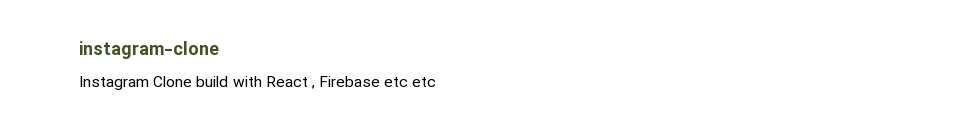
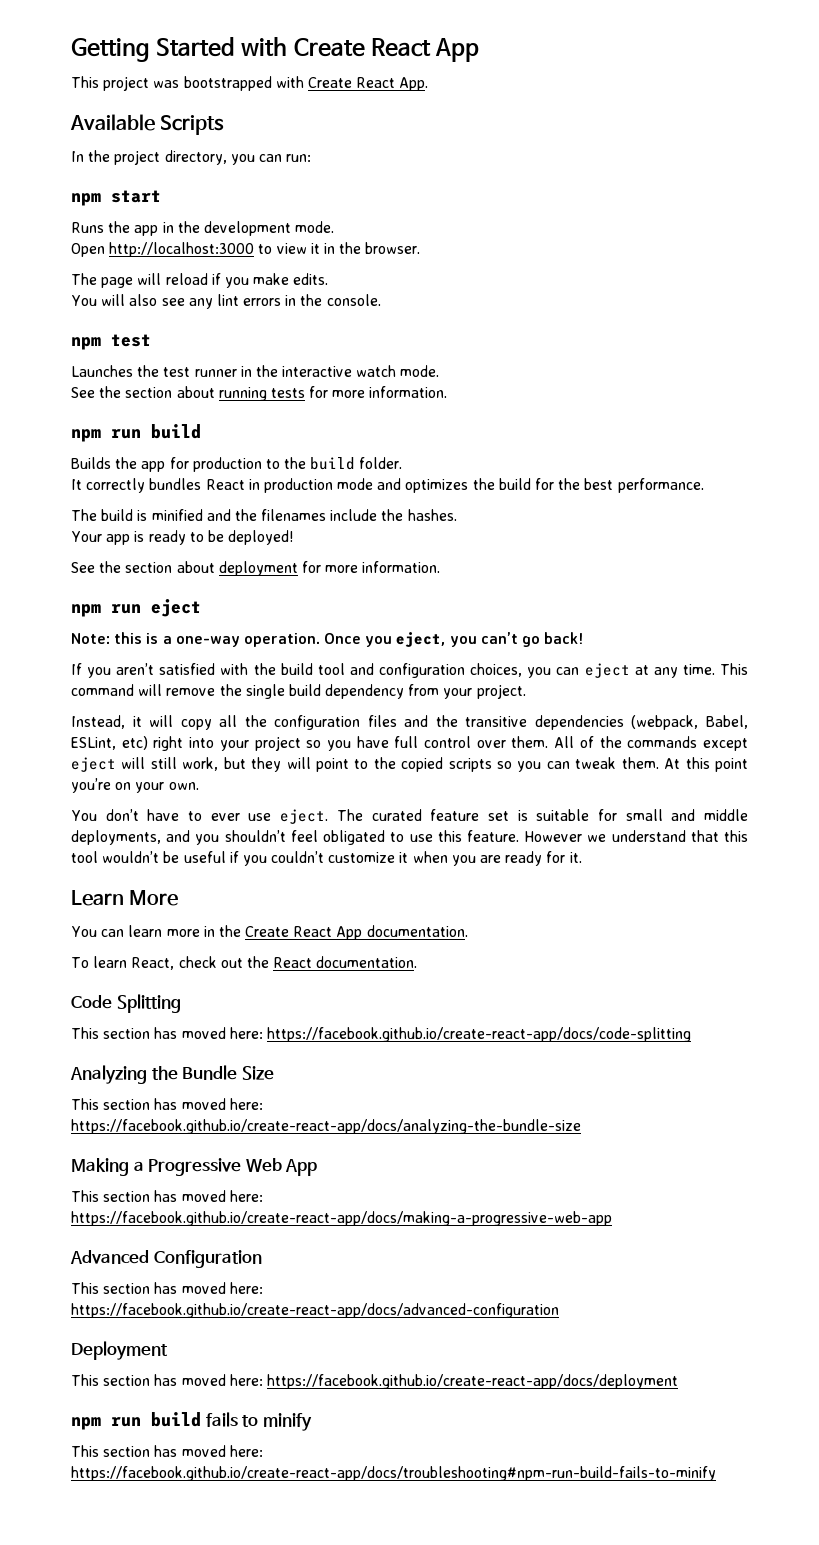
- instagram-clone
- Instagram Clone build with React , Firebase etc etc
+ Getting Started with Create React App
+ This project was bootstrapped with Create React App.
+ Available Scripts
+ In the project directory, you can run:
+ npm start
+ Runs the app in the development mode.
+ Open http://localhost:3000 to view it in the browser.
+ The page will reload if you make edits.
+ You will also see any lint errors in the console.
+ npm test
+ Launches the test runner in the interactive watch mode.
+ See the section about running tests for more information.
+ npm run build
+ Builds the app for production to the build folder.
+ It correctly bundles React in production mode and optimizes the build for the best performance.
+ The build is minified and the filenames include the hashes.
+ Your app is ready to be deployed!
+ See the section about deployment for more information.
+ npm run eject
+ Note: this is a one-way operation. Once you eject, you can’t go back!
+ If you aren’t satisfied with the build tool and configuration choices, you can eject at any time. This command will remove the single build dependency from your project.
+ Instead, it will copy all the configuration files and the transitive dependencies (webpack, Babel, ESLint, etc) right into your project so you have full control over them. All of the commands except eject will still work, but they will point to the copied scripts so you can tweak them. At this point you’re on your own.
+ You don’t have to ever use eject. The curated feature set is suitable for small and middle deployments, and you shouldn’t feel obligated to use this feature. However we understand that this tool wouldn’t be useful if you couldn’t customize it when you are ready for it.
+ Learn More
+ You can learn more in the Create React App documentation.
+ To learn React, check out the React documentation.
+ Code Splitting
+ This section has moved here: https://facebook.github.io/create-react-app/docs/code-splitting
+ Analyzing the Bundle Size
+ This section has moved here: https://facebook.github.io/create-react-app/docs/analyzing-the-bundle-size
+ Making a Progressive Web App
+ This section has moved here: https://facebook.github.io/create-react-app/docs/making-a-progressive-web-app
+ Advanced Configuration
+ This section has moved here: https://facebook.github.io/create-react-app/docs/advanced-configuration
+ Deployment
+ This section has moved here: https://facebook.github.io/create-react-app/docs/deployment
+ npm run build fails to minify
+ This section has moved here: https://facebook.github.io/create-react-app/docs/troubleshooting#npm-run-build-fails-to-minify

